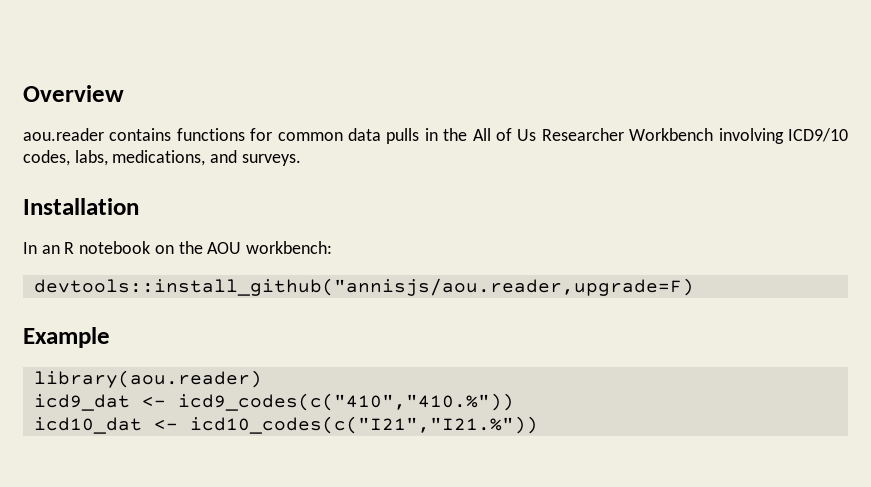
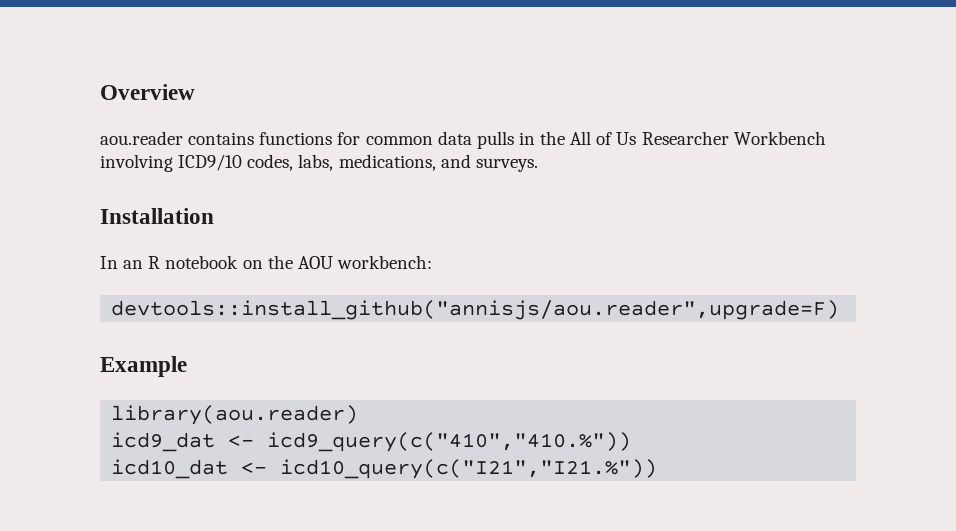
- devtools::install_github("annisjs/aou.reader,upgrade=F)
+ devtools::install_github("annisjs/aou.reader",upgrade=F)
- icd9_dat <- icd9_codes(c("410","410.%"))
+ icd9_dat <- icd9_query(c("410","410.%"))
- icd10_dat <- icd10_codes(c("I21","I21.%"))
+ icd10_dat <- icd10_query(c("I21","I21.%"))

